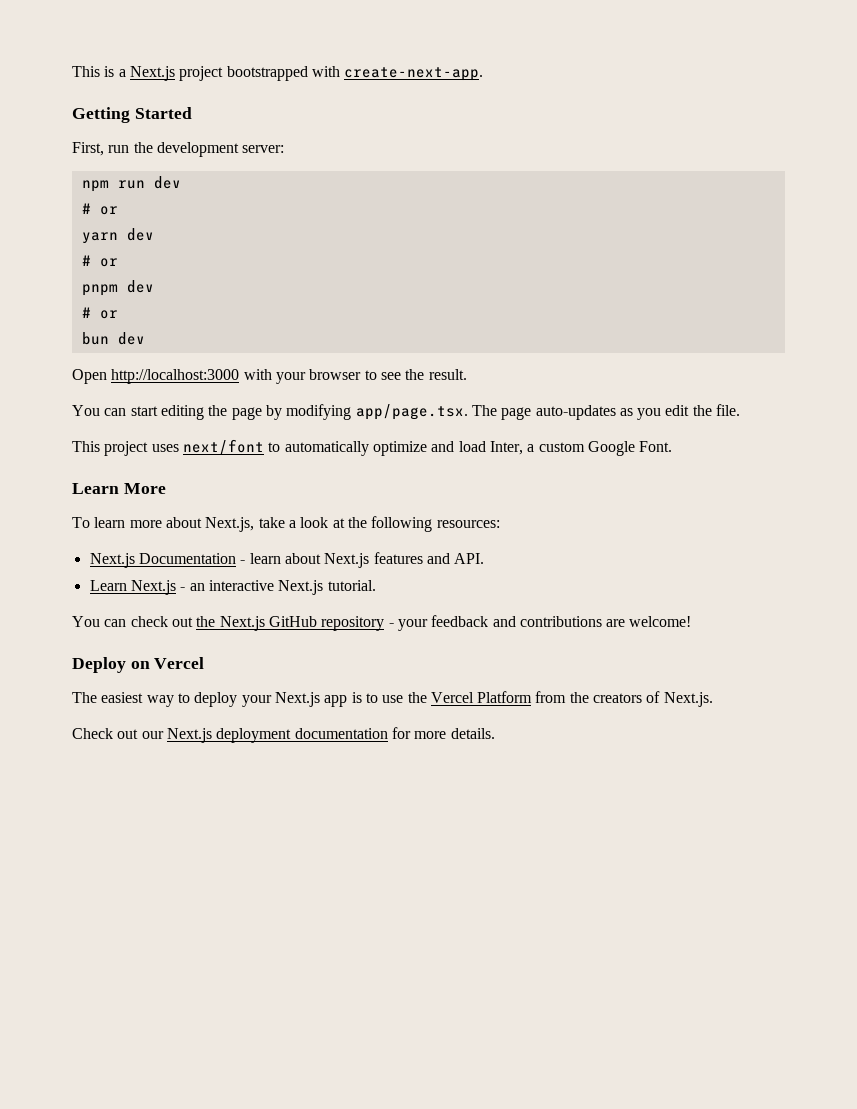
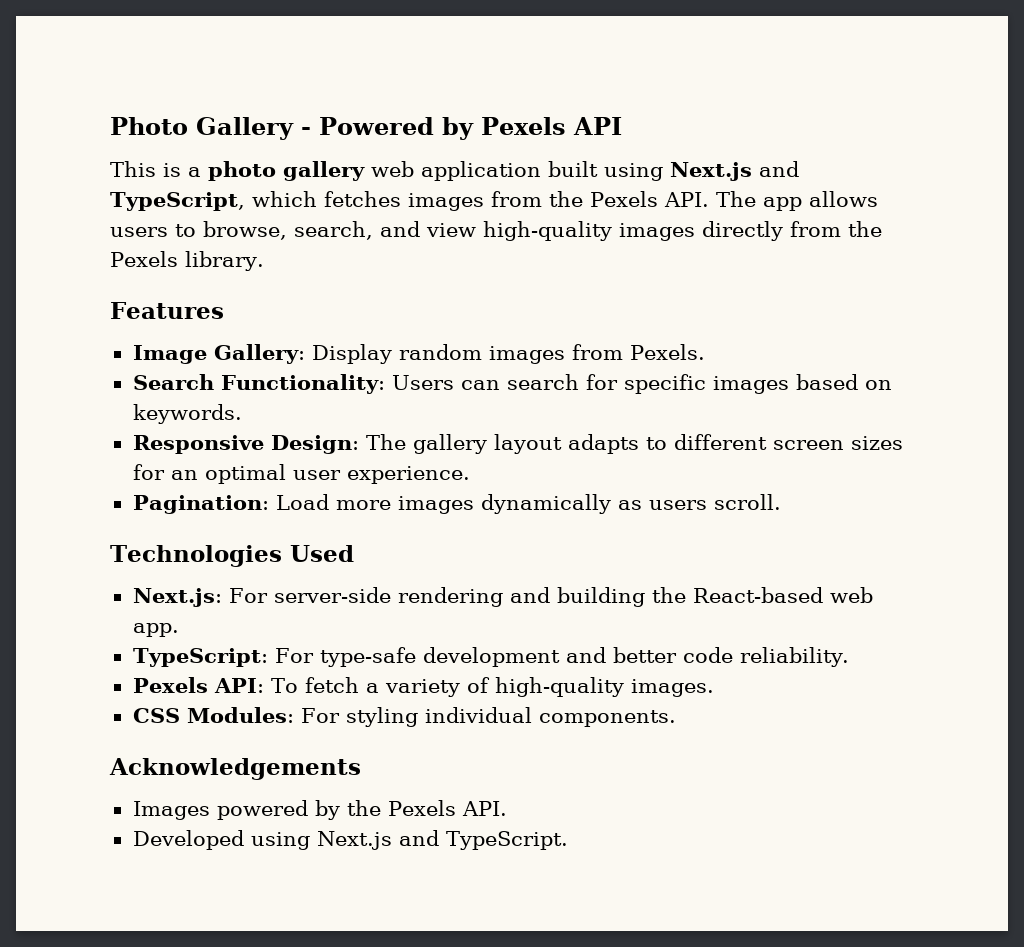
- This is a Next.js project bootstrapped with create-next-app.
- Getting Started
- First, run the development server:
- npm run dev
- # or
- yarn dev
- # or
- pnpm dev
- # or
- bun dev
- Open http://localhost:3000 with your browser to see the result.
- You can start editing the page by modifying app/page.tsx. The page auto-updates as you edit the file.
- This project uses next/font to automatically optimize and load Inter, a custom Google Font.
- Learn More
- To learn more about Next.js, take a look at the following resources:
- Next.js Documentation - learn about Next.js features and API.
- Learn Next.js - an interactive Next.js tutorial.
- You can check out the Next.js GitHub repository - your feedback and contributions are welcome!
- Deploy on Vercel
- The easiest way to deploy your Next.js app is to use the Vercel Platform from the creators of Next.js.
- Check out our Next.js deployment documentation for more details.
+ Photo Gallery - Powered by Pexels API
+ This is a photo gallery web application built using Next.js and TypeScript, which fetches images from the Pexels API. The app allows users to browse, search, and view high-quality images directly from the Pexels library.
+ Features
+ Image Gallery: Display random images from Pexels.
+ Search Functionality: Users can search for specific images based on keywords.
+ Responsive Design: The gallery layout adapts to different screen sizes for an optimal user experience.
+ Pagination: Load more images dynamically as users scroll.
+ Technologies Used
+ Next.js: For server-side rendering and building the React-based web app.
+ TypeScript: For type-safe development and better code reliability.
+ Pexels API: To fetch a variety of high-quality images.
+ CSS Modules: For styling individual components.
+ Acknowledgements
+ Images powered by the Pexels API.
+ Developed using Next.js and TypeScript.

